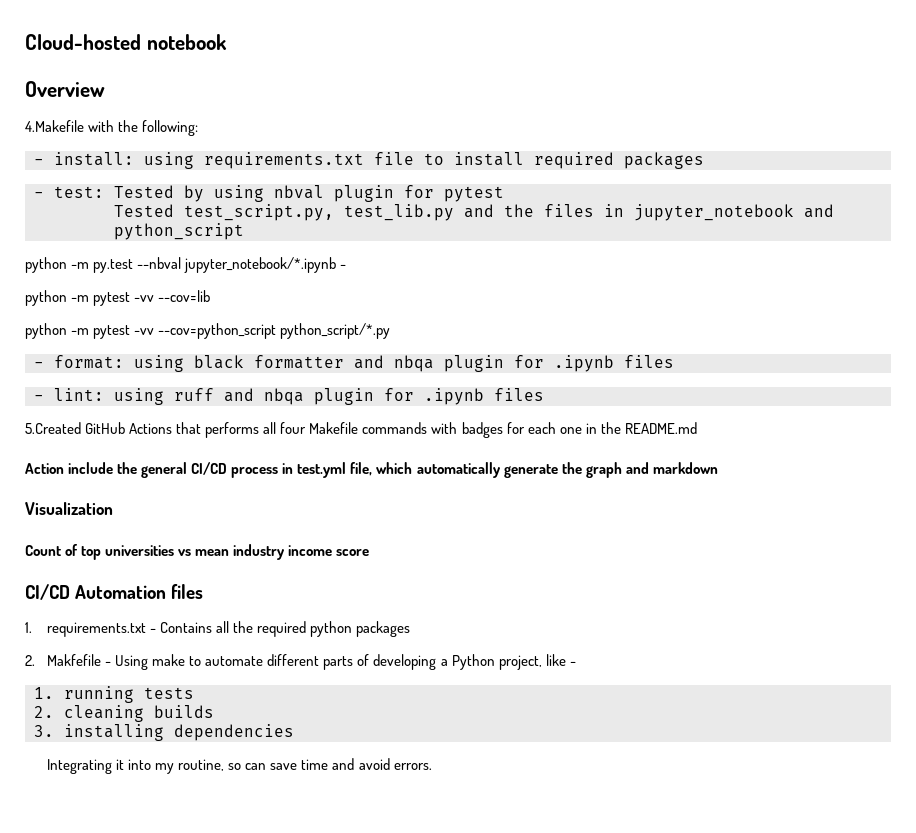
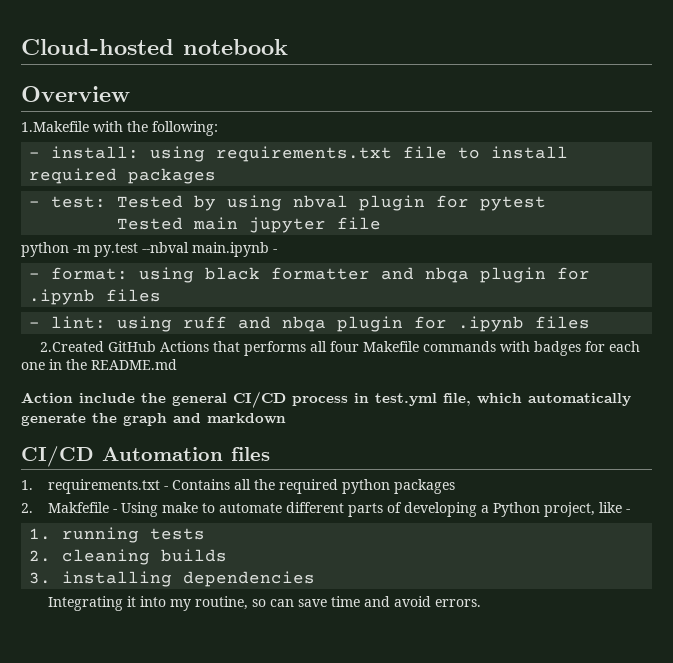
- 4.Makefile with the following:
+ 1.Makefile with the following:
- Tested test_script.py, test_lib.py and the files in jupyter_notebook and python_script
+ Tested main jupyter file
- python -m py.test --nbval jupyter_notebook/*.ipynb -
- python -m pytest -vv --cov=lib
- python -m pytest -vv --cov=python_script python_script/*.py
+ python -m py.test --nbval main.ipynb -
- 5.Created GitHub Actions that performs all four Makefile commands with badges for each one in the README.md
+ 2.Created GitHub Actions that performs all four Makefile commands with badges for each one in the README.md
- Visualization
- Count of top universities vs mean industry income score

